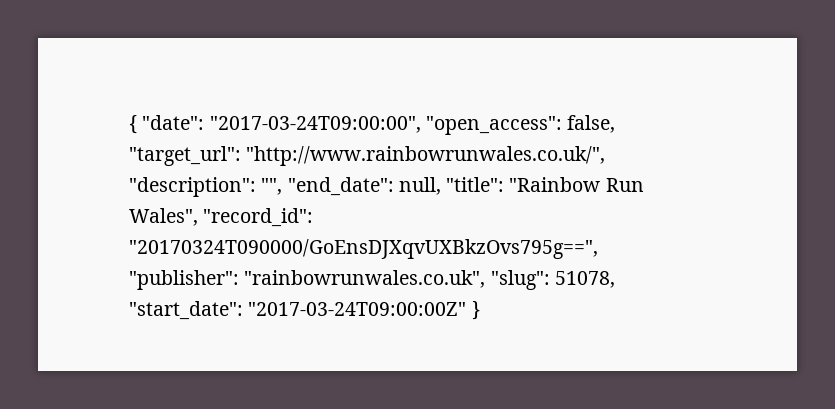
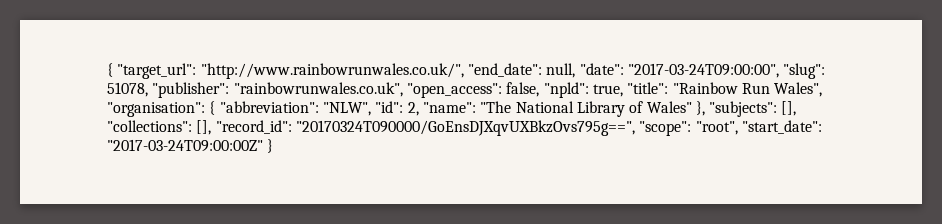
- { "date": "2017-03-24T09:00:00", "open_access": false, "target_url": "http://www.rainbowrunwales.co.uk/", "description": "", "end_date": null, "title": "Rainbow Run Wales", "record_id": "20170324T090000/GoEnsDJXqvUXBkzOvs795g==", "publisher": "rainbowrunwales.co.uk", "slug": 51078, "start_date": "2017-03-24T09:00:00Z" }
+ { "target_url": "http://www.rainbowrunwales.co.uk/", "end_date": null, "date": "2017-03-24T09:00:00", "slug": 51078, "publisher": "rainbowrunwales.co.uk", "open_access": false, "npld": true, "title": "Rainbow Run Wales", "organisation": { "abbreviation": "NLW", "id": 2, "name": "The National Library of Wales" }, "subjects": [], "collections": [], "record_id": "20170324T090000/GoEnsDJXqvUXBkzOvs795g==", "scope": "root", "start_date": "2017-03-24T09:00:00Z" }

